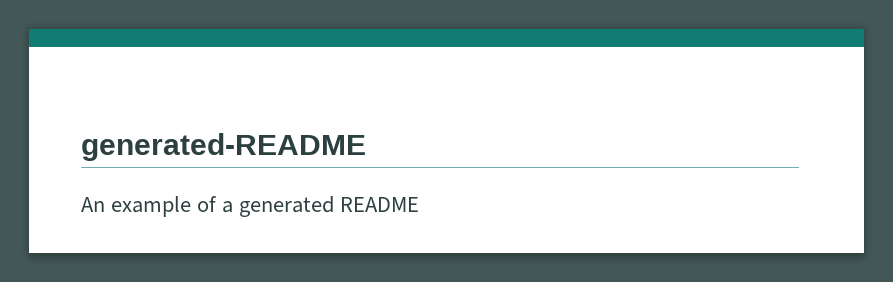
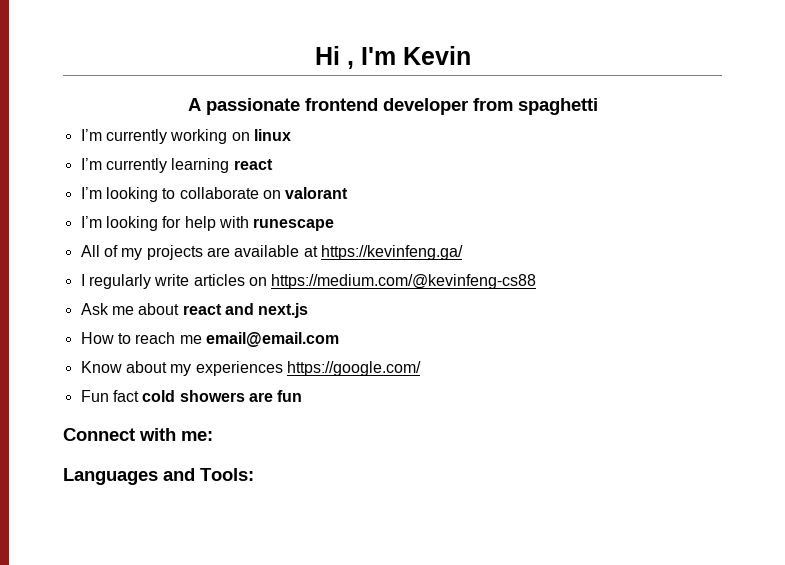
- generated-README
- An example of a generated README
+ Hi , I'm Kevin
+ A passionate frontend developer from spaghetti
+ I’m currently working on linux
+ I’m currently learning react
+ I’m looking to collaborate on valorant
+ I’m looking for help with runescape
+ All of my projects are available at https://kevinfeng.ga/
+ I regularly write articles on https://medium.com/@kevinfeng-cs88
+ Ask me about react and next.js
+ How to reach me email@email.com
+ Know about my experiences https://google.com/
+ Fun fact cold showers are fun
+ Connect with me:
+ Languages and Tools:

